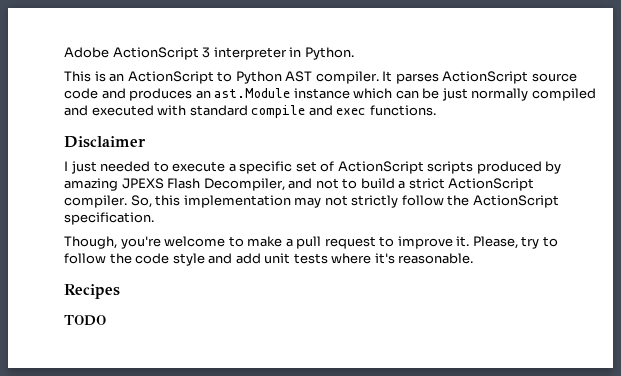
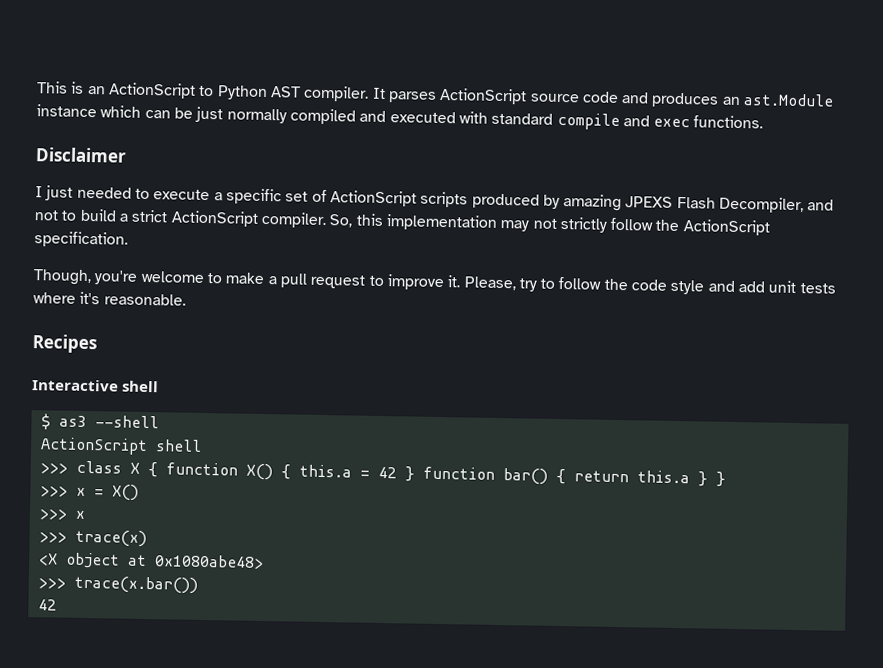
- Adobe ActionScript 3 interpreter in Python.
- TODO
+ Interactive shell
+ $ as3 --shell
+ ActionScript shell
+ >>> class X { function X() { this.a = 42 } function bar() { return this.a } }
+ >>> x = X()
+ >>> x
+ >>> trace(x)
+ <X object at 0x1080abe48>
+ >>> trace(x.bar())
+ 42

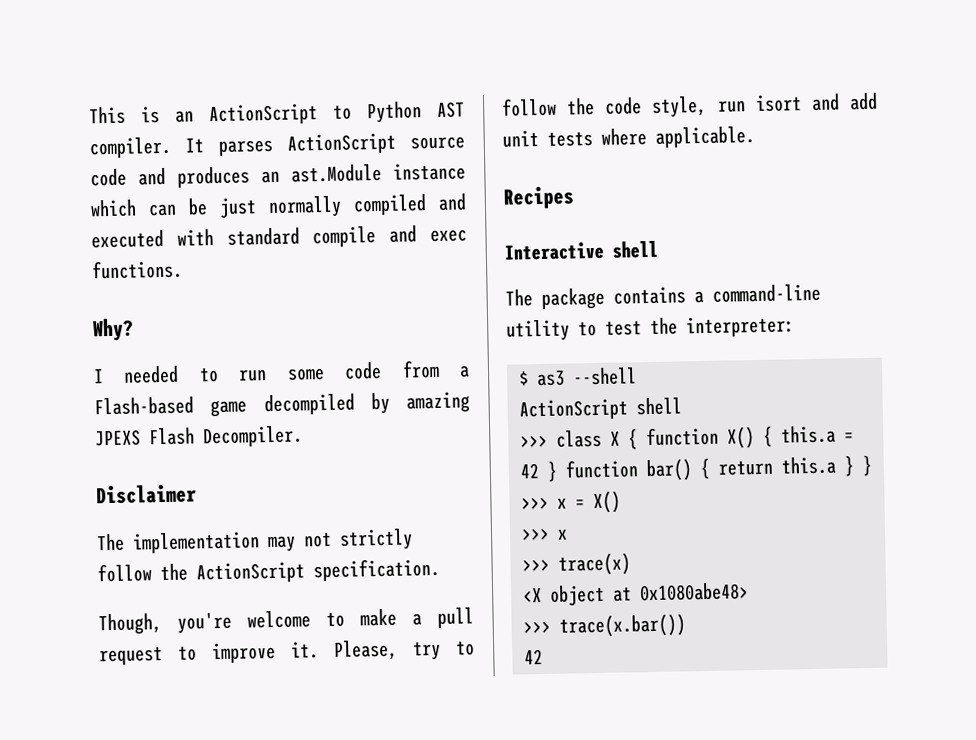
- Disclaimer
+ Why?
- I just needed to execute a specific set of ActionScript scripts produced by amazing JPEXS Flash Decompiler, and not to build a strict ActionScript compiler. So, this implementation may not strictly follow the ActionScript specification.
+ I needed to run some code from a Flash-based game decompiled by amazing JPEXS Flash Decompiler.
+ Disclaimer
+ The implementation may not strictly follow the ActionScript specification.
- Please, try to follow the code style and add unit tests where it's reasonable.
+ Please, try to follow the code style, run isort and add unit tests where applicable.
+ The package contains a command-line utility to test the interpreter:

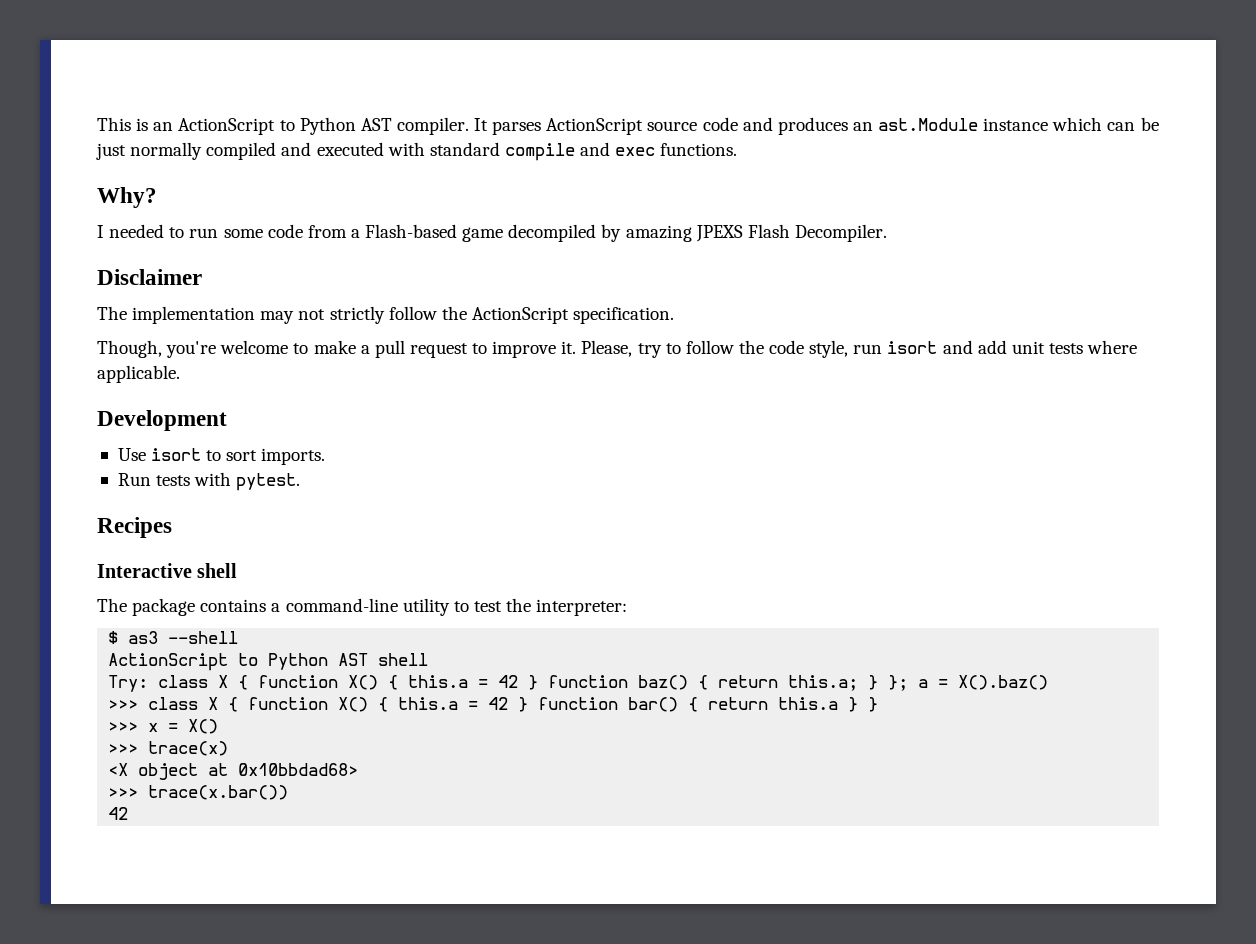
+ Development
+ Use isort to sort imports.
+ Run tests with pytest.
- ActionScript shell
+ ActionScript to Python AST shell
+ Try: class X { function X() { this.a = 42 } function baz() { return this.a; } }; a = X().baz()
  >>> x = X()
- >>> x
- <X object at 0x1080abe48>
+ <X object at 0x10bbdad68>

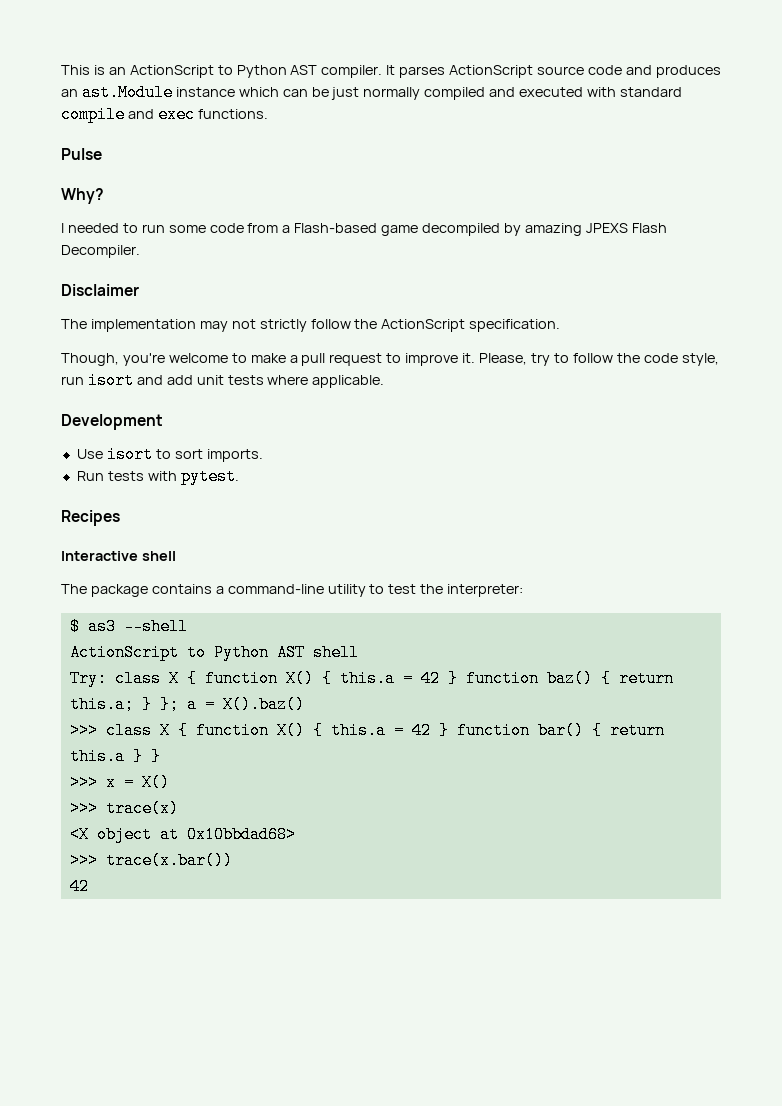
+ Pulse

